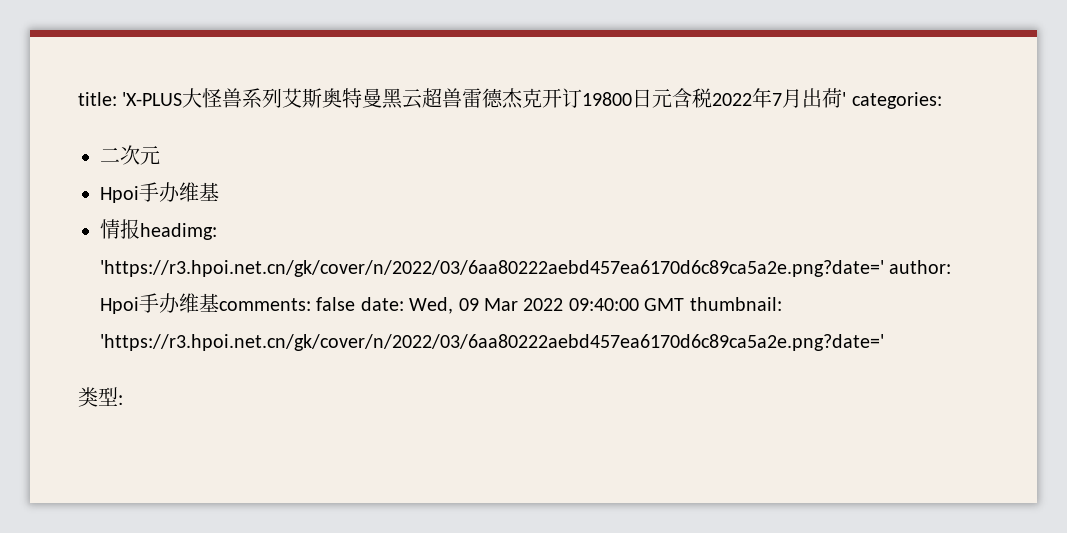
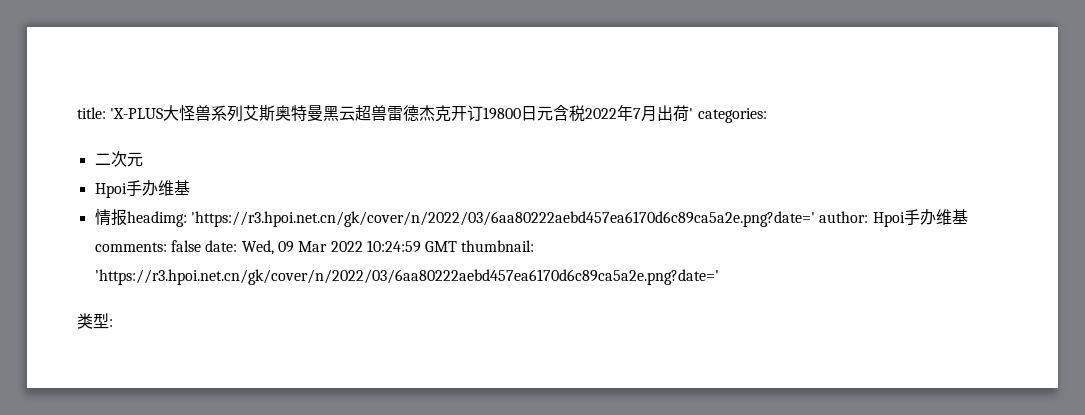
- 情报headimg: 'https://r3.hpoi.net.cn/gk/cover/n/2022/03/6aa80222aebd457ea6170d6c89ca5a2e.png?date=' author: Hpoi手办维基comments: false date: Wed, 09 Mar 2022 09:40:00 GMT thumbnail: 'https://r3.hpoi.net.cn/gk/cover/n/2022/03/6aa80222aebd457ea6170d6c89ca5a2e.png?date='
+ 情报headimg: 'https://r3.hpoi.net.cn/gk/cover/n/2022/03/6aa80222aebd457ea6170d6c89ca5a2e.png?date=' author: Hpoi手办维基comments: false date: Wed, 09 Mar 2022 10:24:59 GMT thumbnail: 'https://r3.hpoi.net.cn/gk/cover/n/2022/03/6aa80222aebd457ea6170d6c89ca5a2e.png?date='

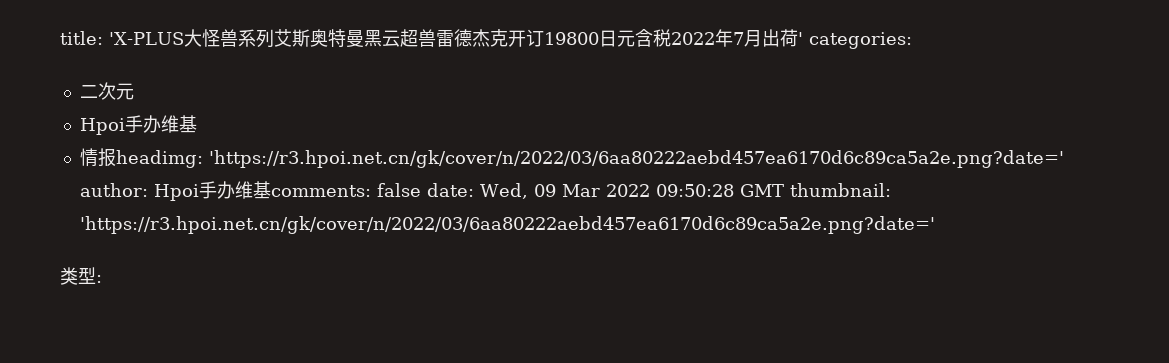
- 情报headimg: 'https://r3.hpoi.net.cn/gk/cover/n/2022/03/6aa80222aebd457ea6170d6c89ca5a2e.png?date=' author: Hpoi手办维基comments: false date: Wed, 09 Mar 2022 10:24:59 GMT thumbnail: 'https://r3.hpoi.net.cn/gk/cover/n/2022/03/6aa80222aebd457ea6170d6c89ca5a2e.png?date='
+ 情报headimg: 'https://r3.hpoi.net.cn/gk/cover/n/2022/03/6aa80222aebd457ea6170d6c89ca5a2e.png?date=' author: Hpoi手办维基comments: false date: Wed, 09 Mar 2022 09:50:28 GMT thumbnail: 'https://r3.hpoi.net.cn/gk/cover/n/2022/03/6aa80222aebd457ea6170d6c89ca5a2e.png?date='

